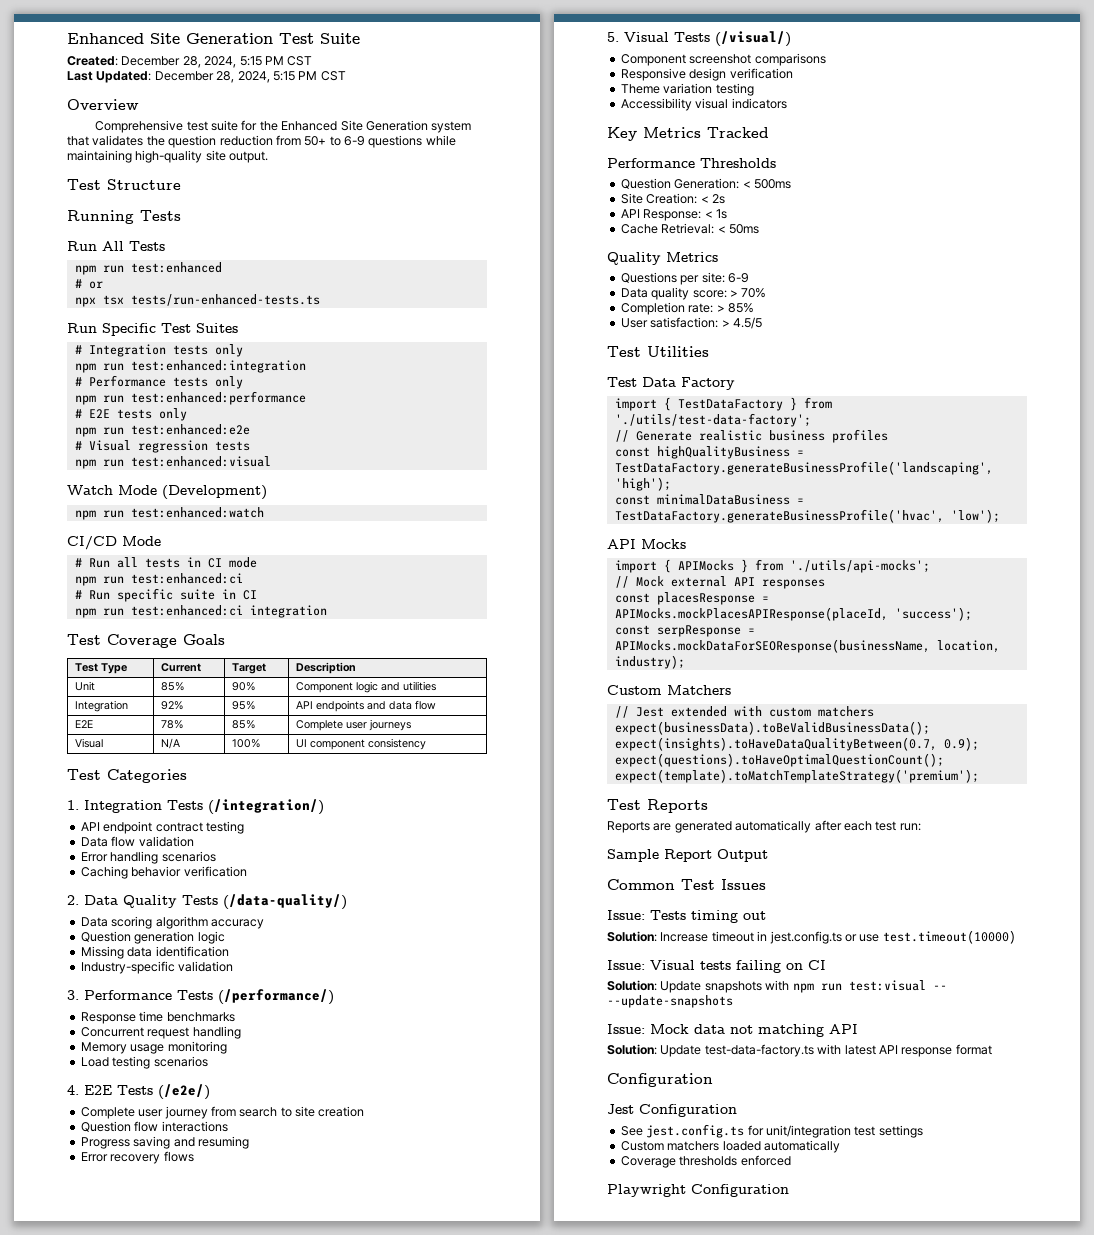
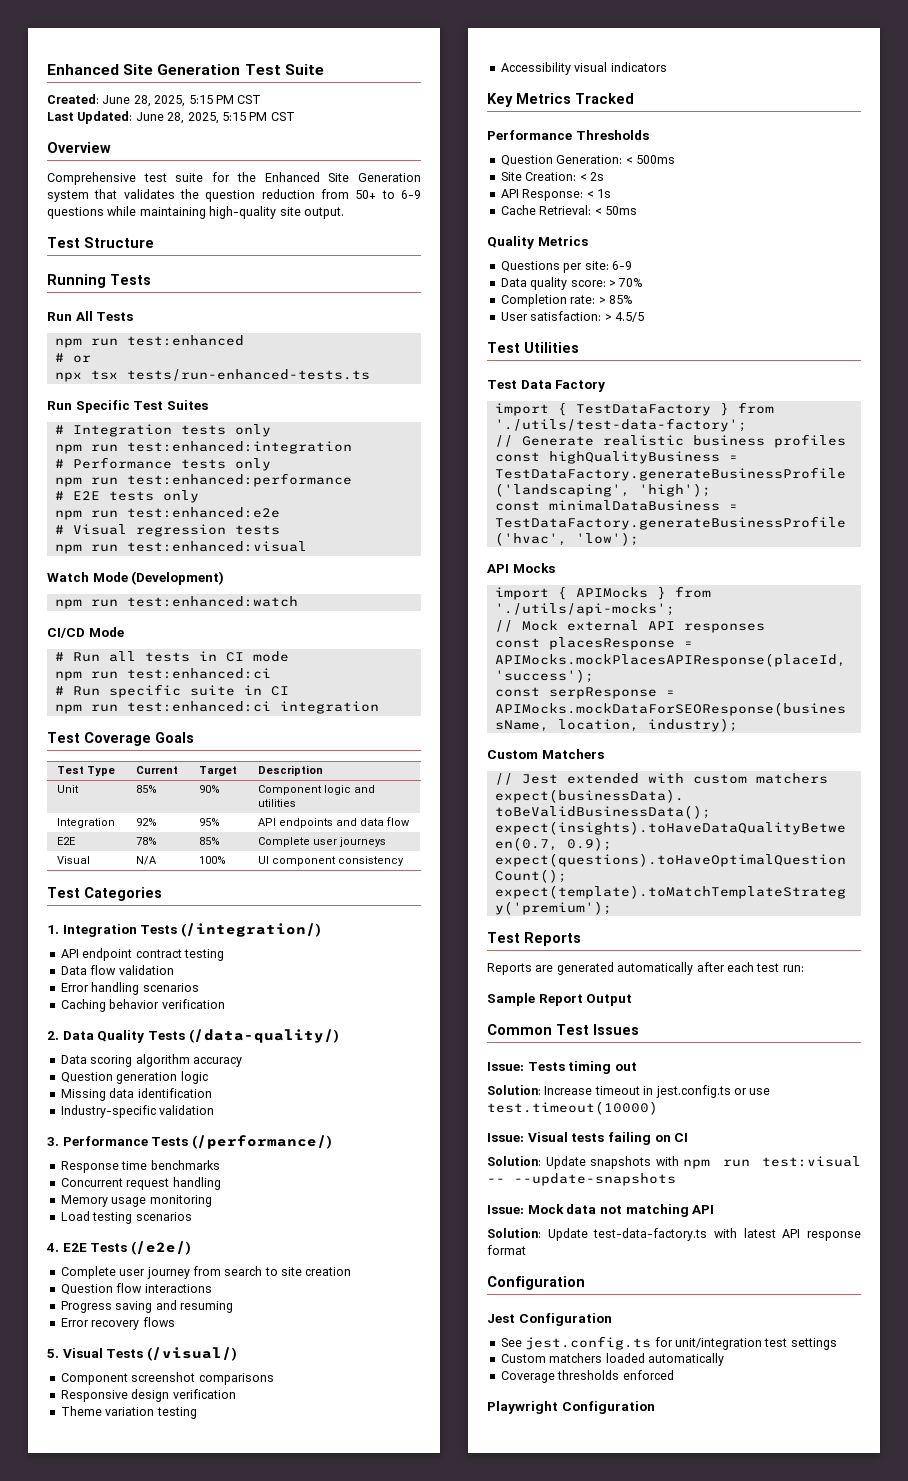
- Created: December 28, 2024, 5:15 PM CST
+ Created: June 28, 2025, 5:15 PM CST
- Last Updated: December 28, 2024, 5:15 PM CST
+ Last Updated: June 28, 2025, 5:15 PM CST

